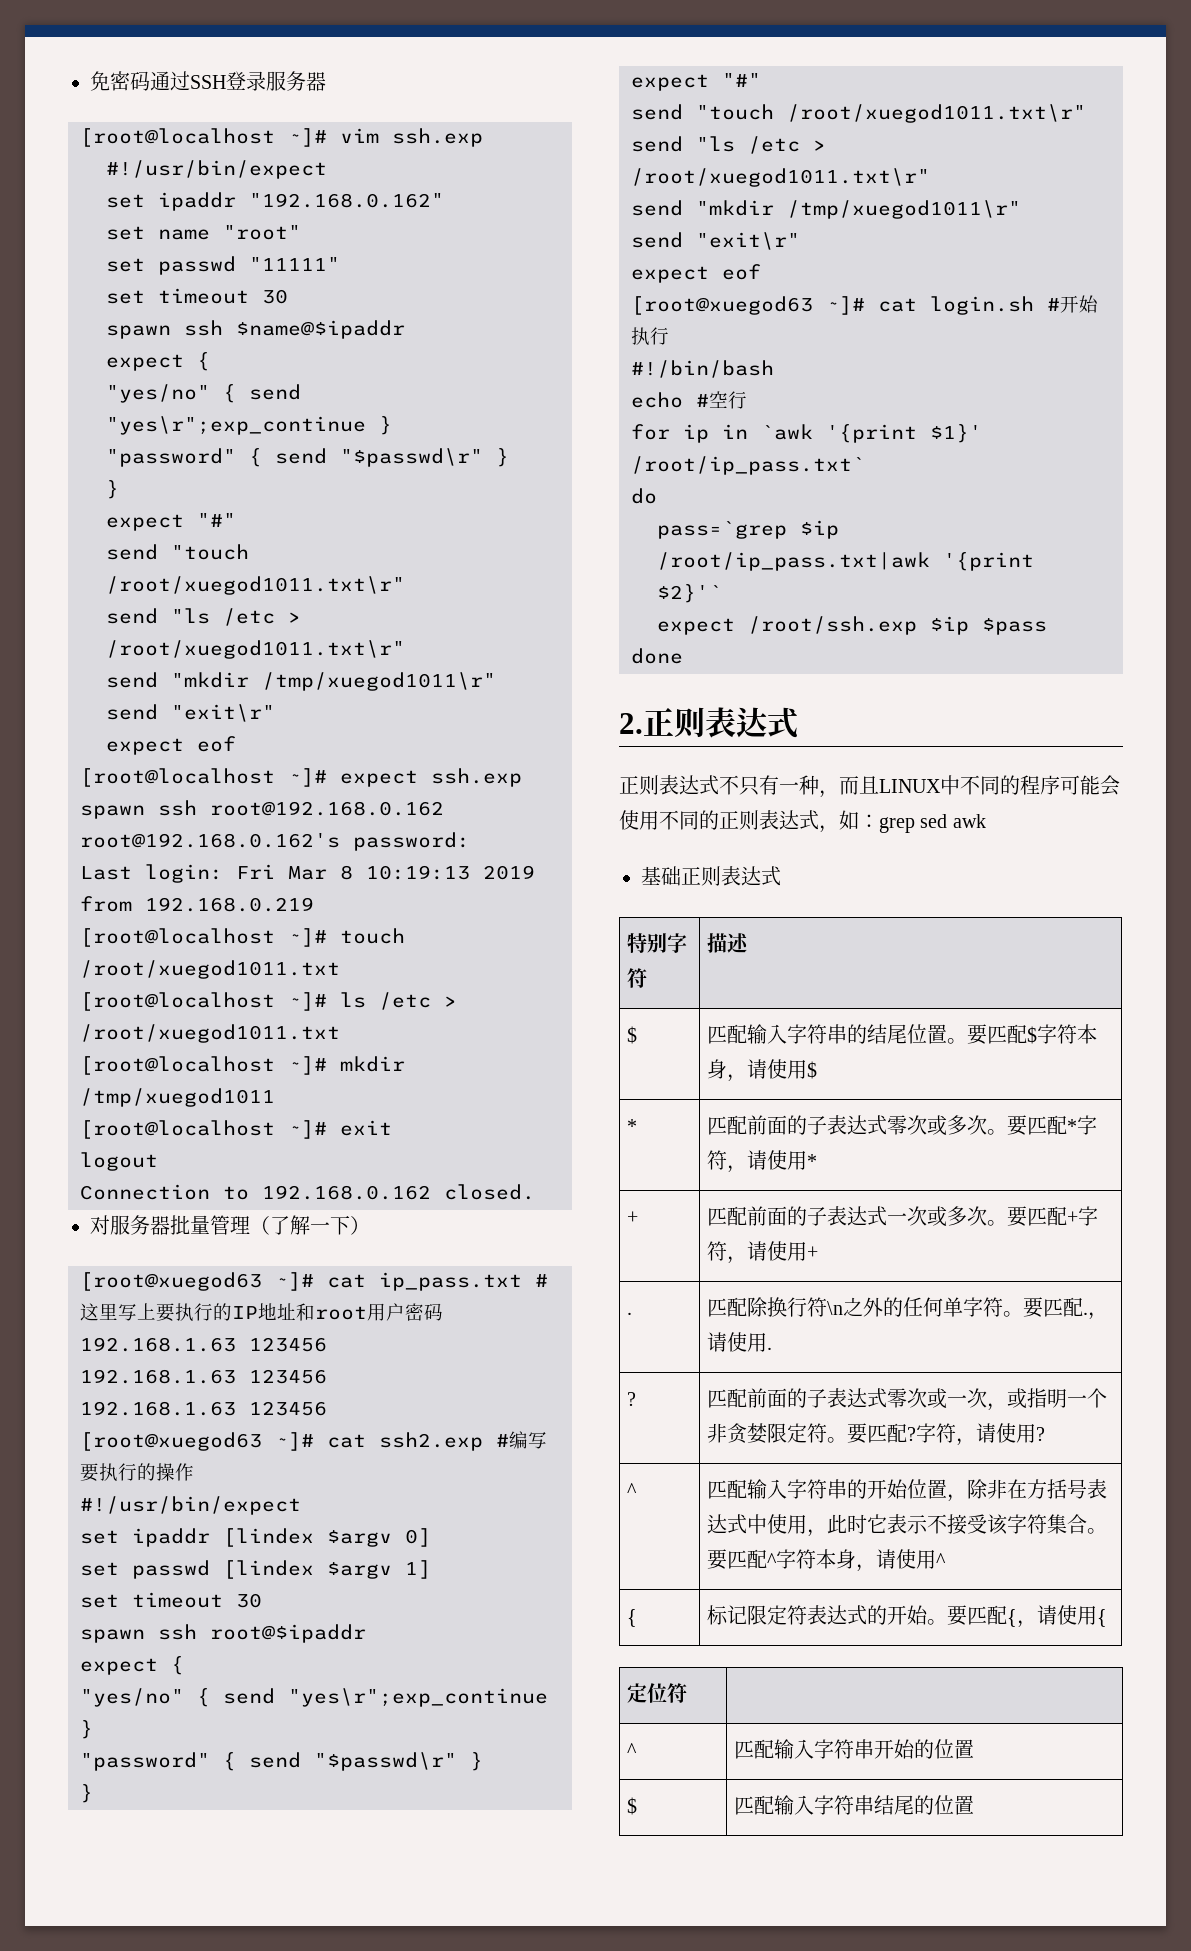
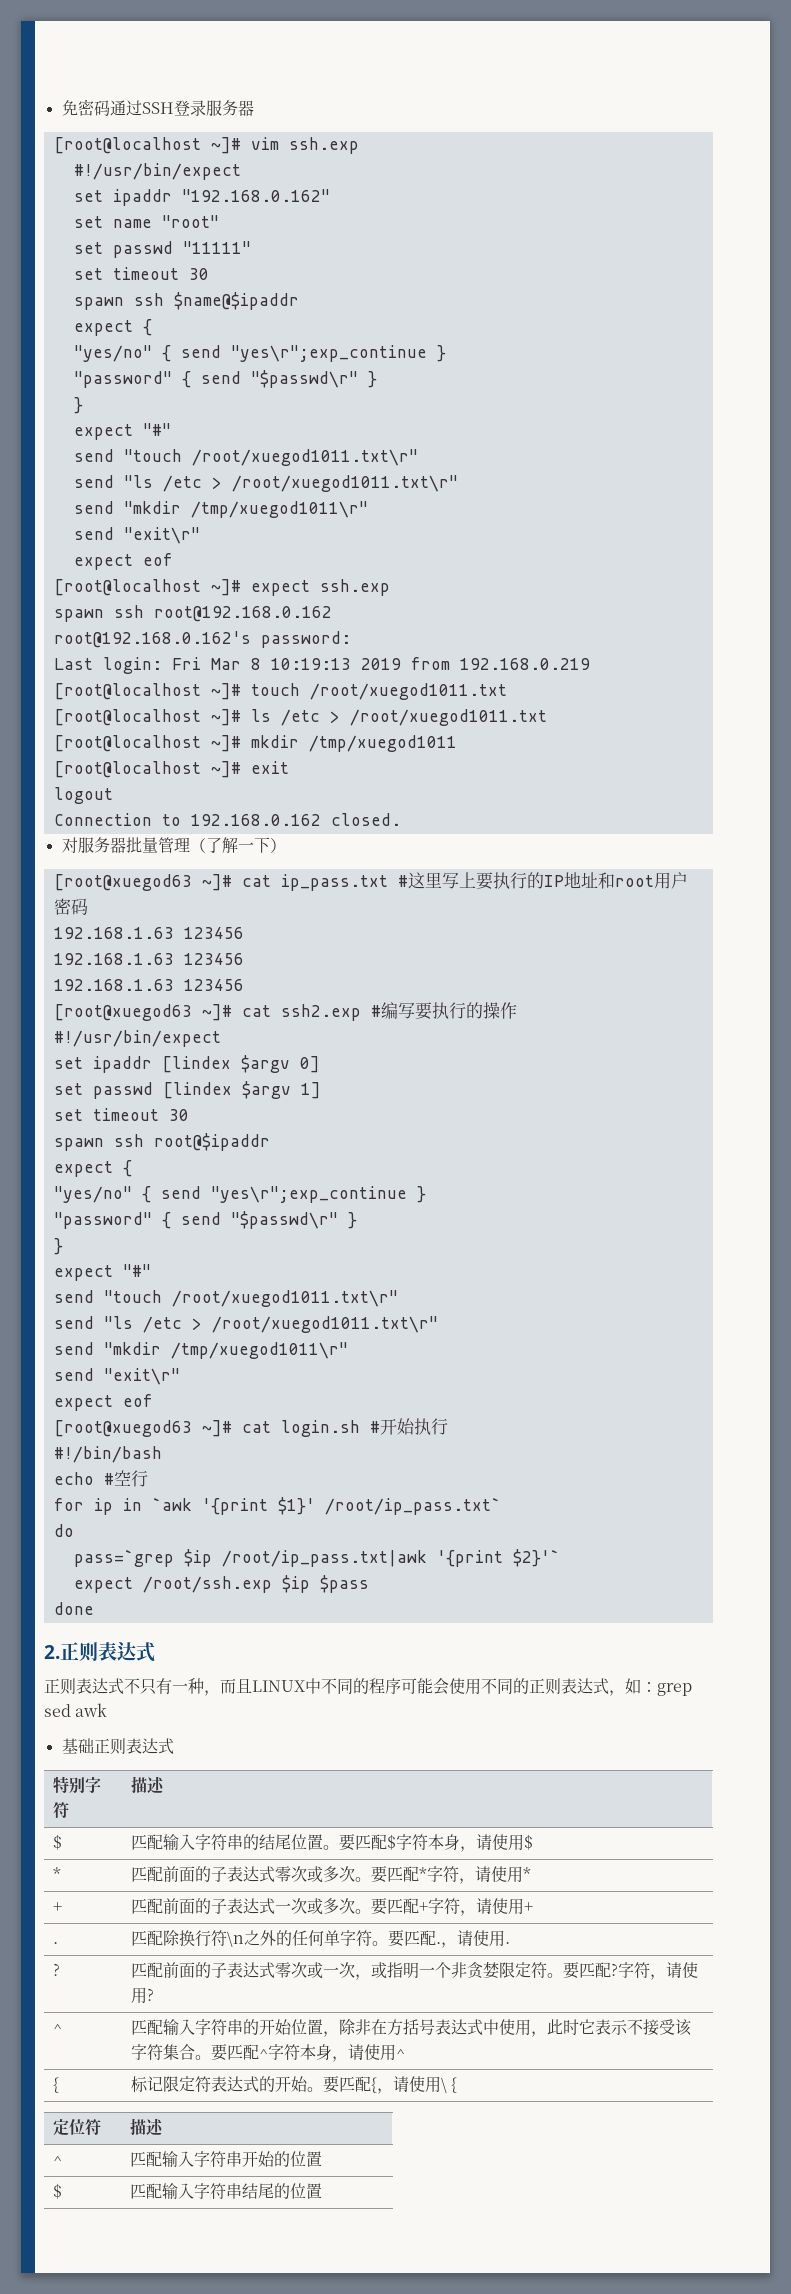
- { | 标记限定符表达式的开始。要匹配{，请使用{
+ { | 标记限定符表达式的开始。要匹配{，请使用\ {
- 定位符 |
+ 定位符 | 描述

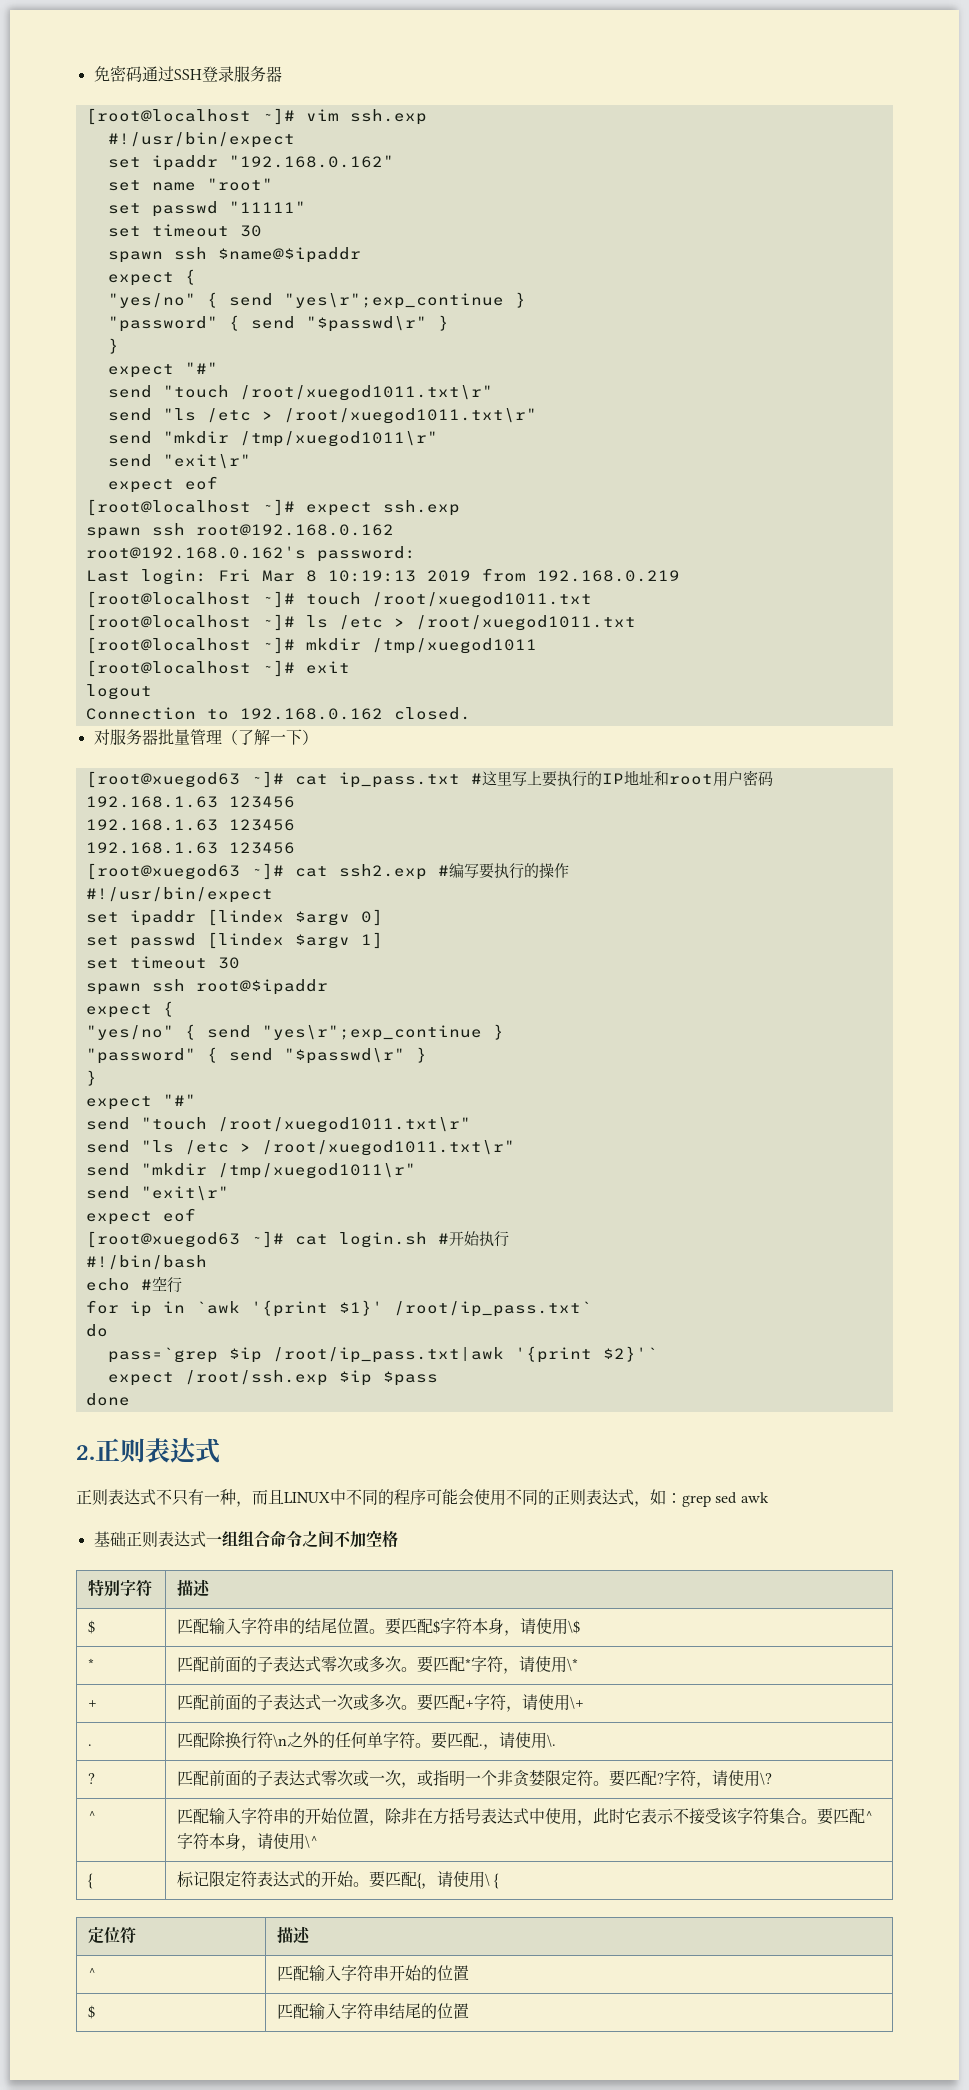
- 基础正则表达式
+ 基础正则表达式一组组合命令之间不加空格
- $ | 匹配输入字符串的结尾位置。要匹配$字符本身，请使用$
+ $ | 匹配输入字符串的结尾位置。要匹配$字符本身，请使用\$
- * | 匹配前面的子表达式零次或多次。要匹配*字符，请使用*
+ * | 匹配前面的子表达式零次或多次。要匹配*字符，请使用\*
- + | 匹配前面的子表达式一次或多次。要匹配+字符，请使用+
+ + | 匹配前面的子表达式一次或多次。要匹配+字符，请使用\+
- . | 匹配除换行符\n之外的任何单字符。要匹配.，请使用.
+ . | 匹配除换行符\n之外的任何单字符。要匹配.，请使用\.
- ? | 匹配前面的子表达式零次或一次，或指明一个非贪婪限定符。要匹配?字符，请使用?
+ ? | 匹配前面的子表达式零次或一次，或指明一个非贪婪限定符。要匹配?字符，请使用\?
- ^ | 匹配输入字符串的开始位置，除非在方括号表达式中使用，此时它表示不接受该字符集合。要匹配^字符本身，请使用^
+ ^ | 匹配输入字符串的开始位置，除非在方括号表达式中使用，此时它表示不接受该字符集合。要匹配^字符本身，请使用\^

